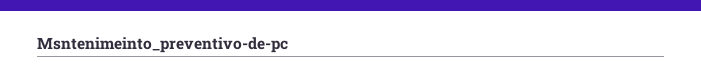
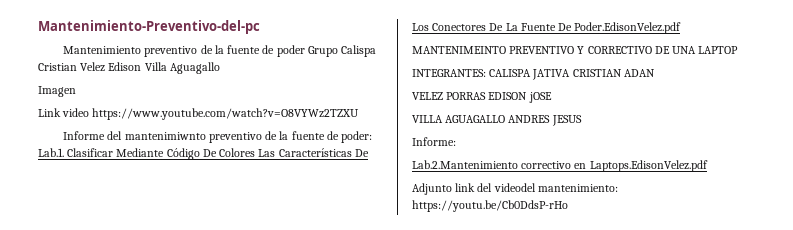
- Msntenimeinto_preventivo-de-pc
+ Mantenimiento-Preventivo-del-pc
+ Mantenimiento preventivo de la fuente de poder Grupo Calispa Cristian Velez Edison Villa Aguagallo
+ Imagen
+ Link video https://www.youtube.com/watch?v=O8VYWz2TZXU
+ Informe del mantenimiwnto preventivo de la fuente de poder: Lab.1. Clasificar Mediante Código De Colores Las Características De Los Conectores De La Fuente De Poder.EdisonVelez.pdf
+ MANTENIMEINTO PREVENTIVO Y CORRECTIVO DE UNA LAPTOP
+ INTEGRANTES: CALISPA JATIVA CRISTIAN ADAN
+ VELEZ PORRAS EDISON jOSE
+ VILLA AGUAGALLO ANDRES JESUS
+ Informe:
+ Lab.2.Mantenimiento correctivo en Laptops.EdisonVelez.pdf
+ Adjunto link del videodel mantenimiento: https://youtu.be/Cb0DdsP-rHo

